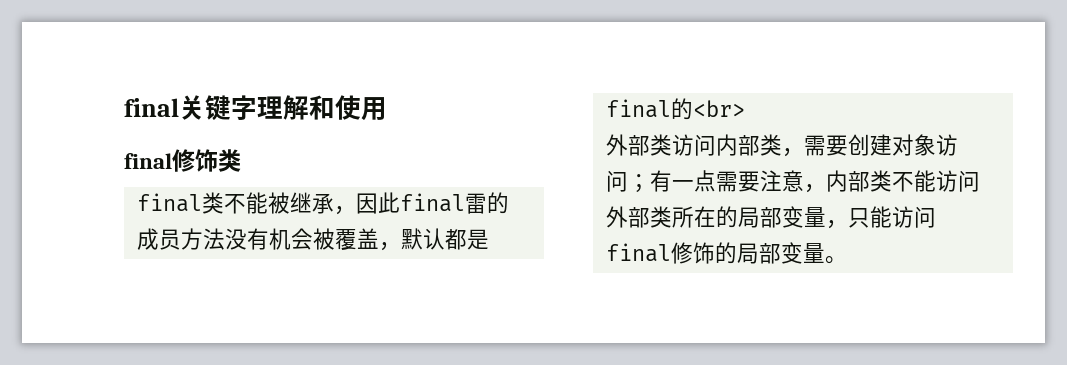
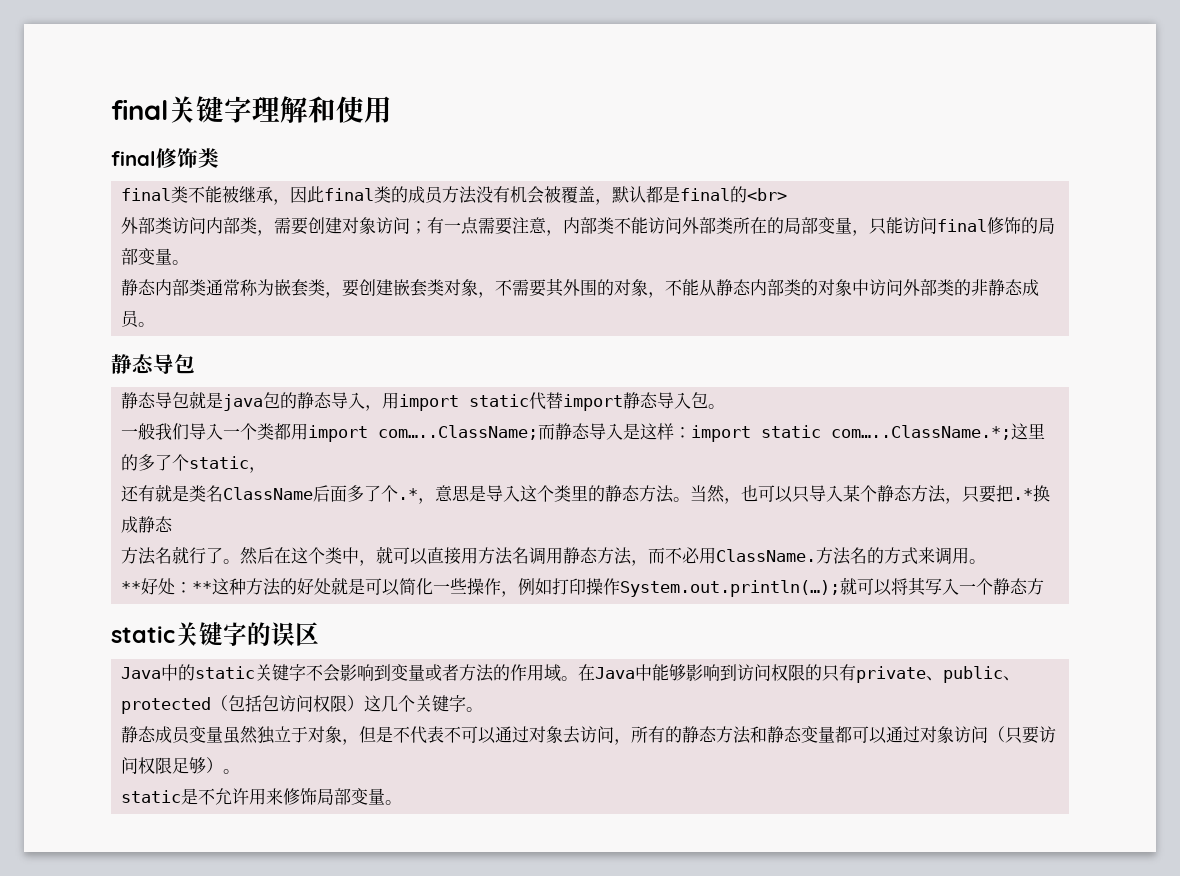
- final类不能被继承，因此final雷的成员方法没有机会被覆盖，默认都是final的<br>
+ final类不能被继承，因此final类的成员方法没有机会被覆盖，默认都是final的<br>
+ 静态内部类通常称为嵌套类，要创建嵌套类对象，不需要其外围的对象，不能从静态内部类的对象中访问外部类的非静态成员。
+ 静态导包
+ 静态导包就是java包的静态导入，用import static代替import静态导入包。
+ 一般我们导入一个类都用import com…..ClassName;而静态导入是这样：import static com…..ClassName.*;这里的多了个static，
+ 还有就是类名ClassName后面多了个.*，意思是导入这个类里的静态方法。当然，也可以只导入某个静态方法，只要把.*换成静态
+ 方法名就行了。然后在这个类中，就可以直接用方法名调用静态方法，而不必用ClassName.方法名的方式来调用。
+ **好处：**这种方法的好处就是可以简化一些操作，例如打印操作System.out.println(…);就可以将其写入一个静态方
+ static关键字的误区
+ Java中的static关键字不会影响到变量或者方法的作用域。在Java中能够影响到访问权限的只有private、public、protected（包括包访问权限）这几个关键字。
+ 静态成员变量虽然独立于对象，但是不代表不可以通过对象去访问，所有的静态方法和静态变量都可以通过对象访问（只要访问权限足够）。
+ static是不允许用来修饰局部变量。

